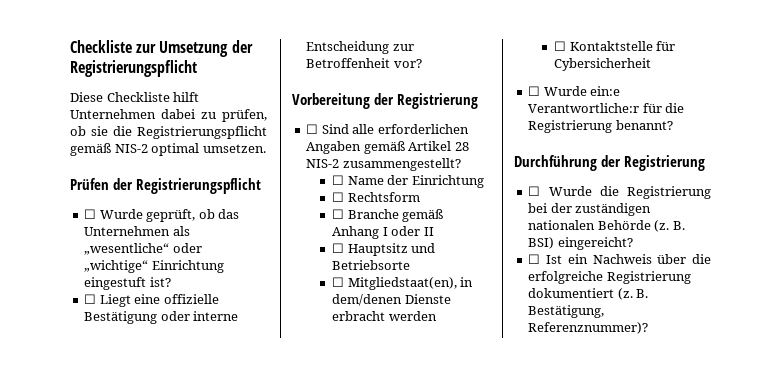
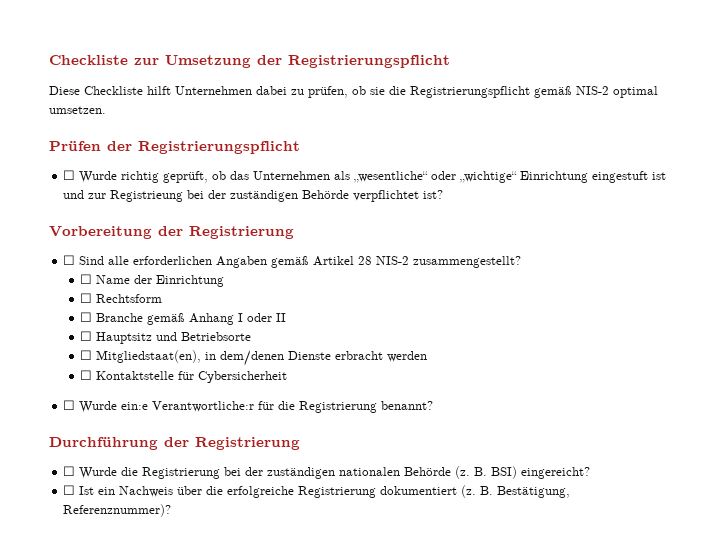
- ☐ Wurde geprüft, ob das Unternehmen als „wesentliche“ oder „wichtige“ Einrichtung eingestuft ist?
- ☐ Liegt eine offizielle Bestätigung oder interne Entscheidung zur Betroffenheit vor?
+ ☐ Wurde richtig geprüft, ob das Unternehmen als „wesentliche“ oder „wichtige“ Einrichtung eingestuft ist und zur Registrieung bei der zuständigen Behörde verpflichtet ist?

